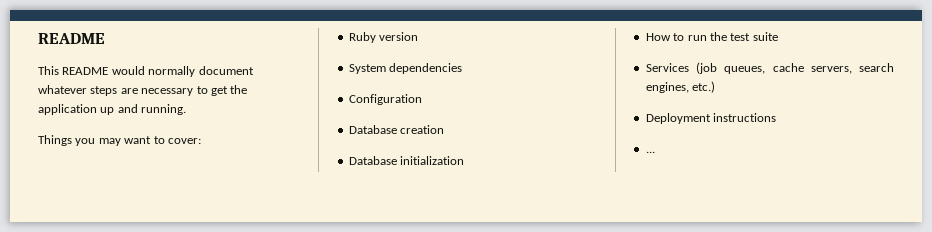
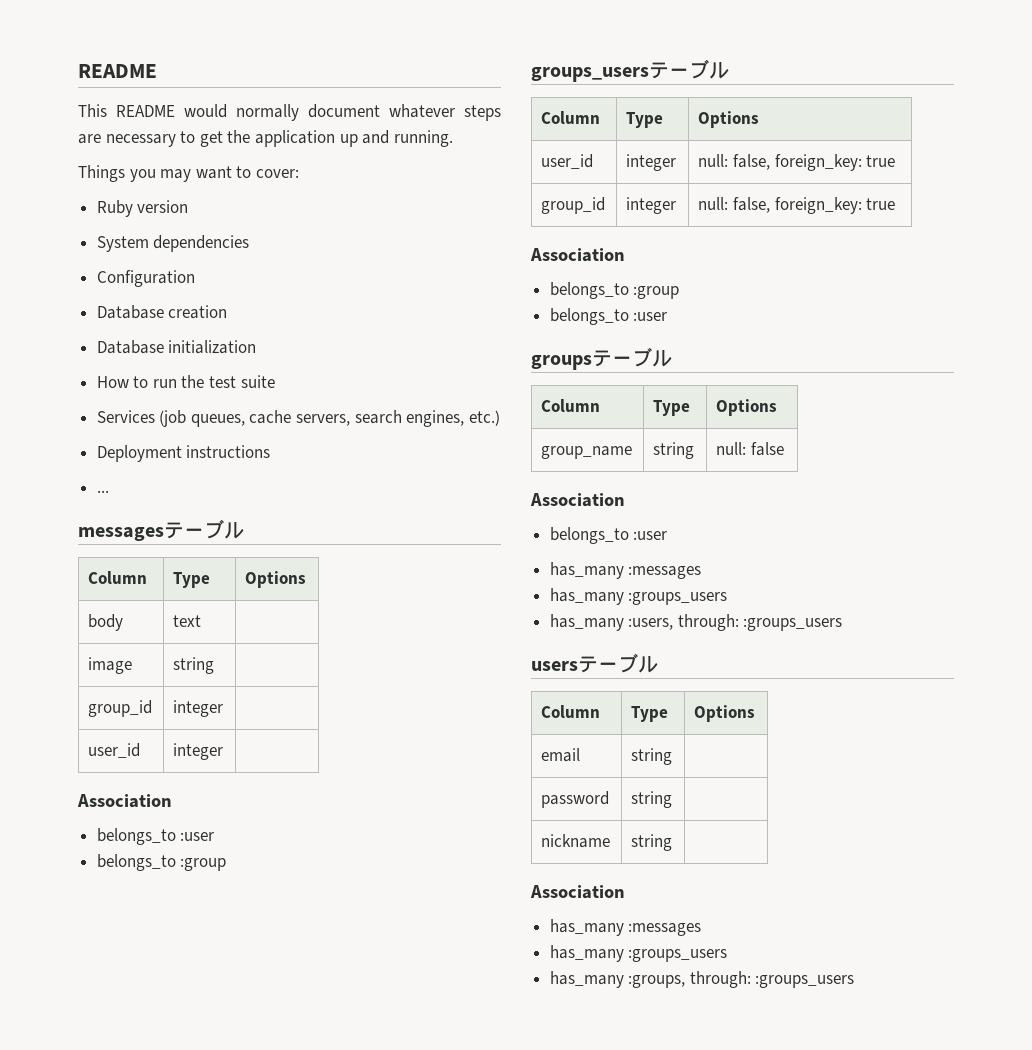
+ messagesテーブル
+ Column | Type | Options
+ body | text |
+ image | string |
+ group_id | integer |
+ user_id | integer |
+ Association
+ belongs_to :user
+ belongs_to :group
+ groups_usersテーブル
+ Column | Type | Options
+ user_id | integer | null: false, foreign_key: true
+ group_id | integer | null: false, foreign_key: true
+ Association
+ belongs_to :group
+ belongs_to :user
+ groupsテーブル
+ Column | Type | Options
+ group_name | string | null: false
+ Association
+ belongs_to :user
+ has_many :messages
+ has_many :groups_users
+ has_many :users, through: :groups_users
+ usersテーブル
+ Column | Type | Options
+ email | string |
+ password | string |
+ nickname | string |
+ Association
+ has_many :messages
+ has_many :groups_users
+ has_many :groups, through: :groups_users

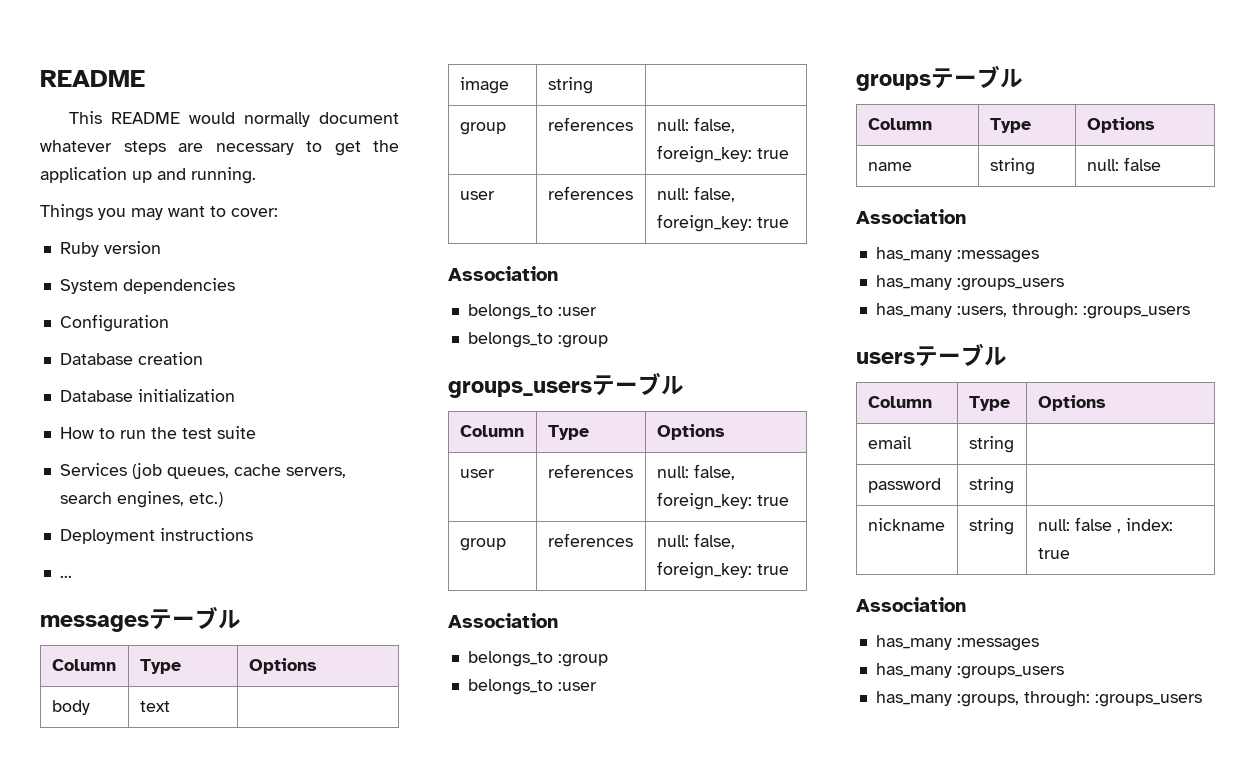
  image | string |
- group_id | integer |
- user_id | integer |
+ group | references | null: false, foreign_key: true
+ user | references | null: false, foreign_key: true
  groups_usersテーブル
  Column | Type | Options
- user_id | integer | null: false, foreign_key: true
- group_id | integer | null: false, foreign_key: true
+ user | references | null: false, foreign_key: true
+ group | references | null: false, foreign_key: true
- group_name | string | null: false
+ name | string | null: false
  Association
- belongs_to :user
- nickname | string |
+ nickname | string | null: false , index: true

